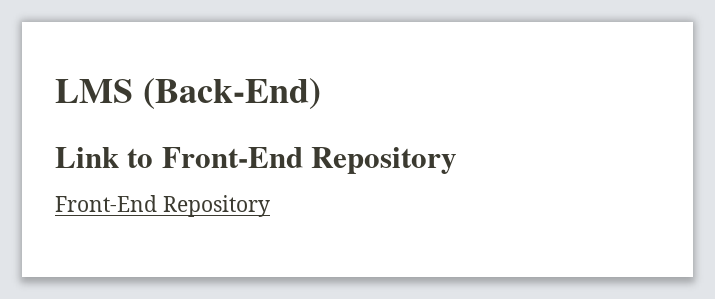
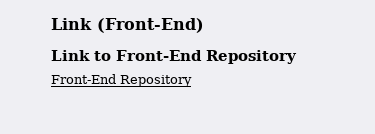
- LMS (Back-End)
+ Link (Front-End)

